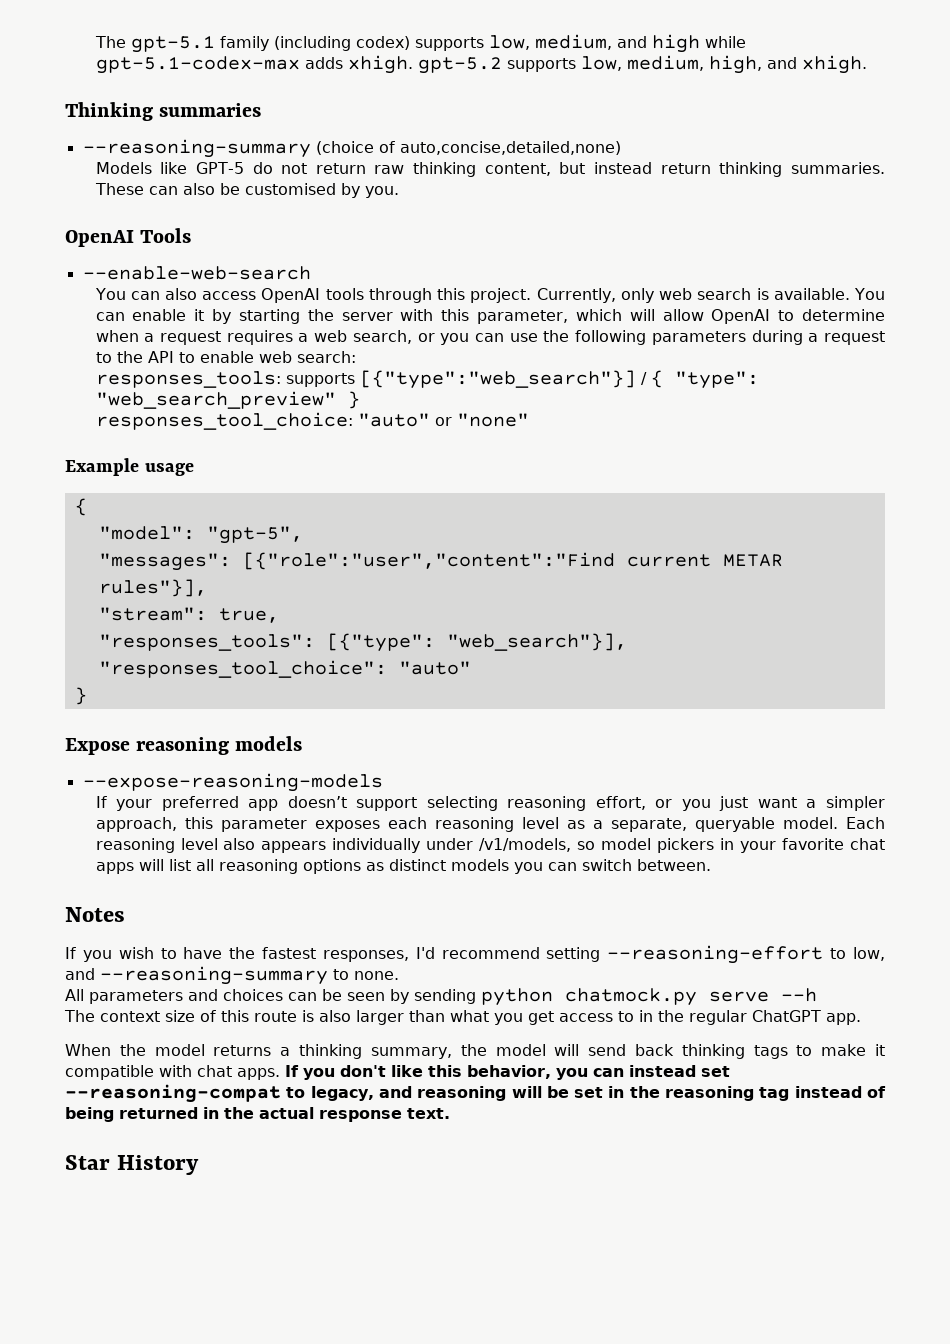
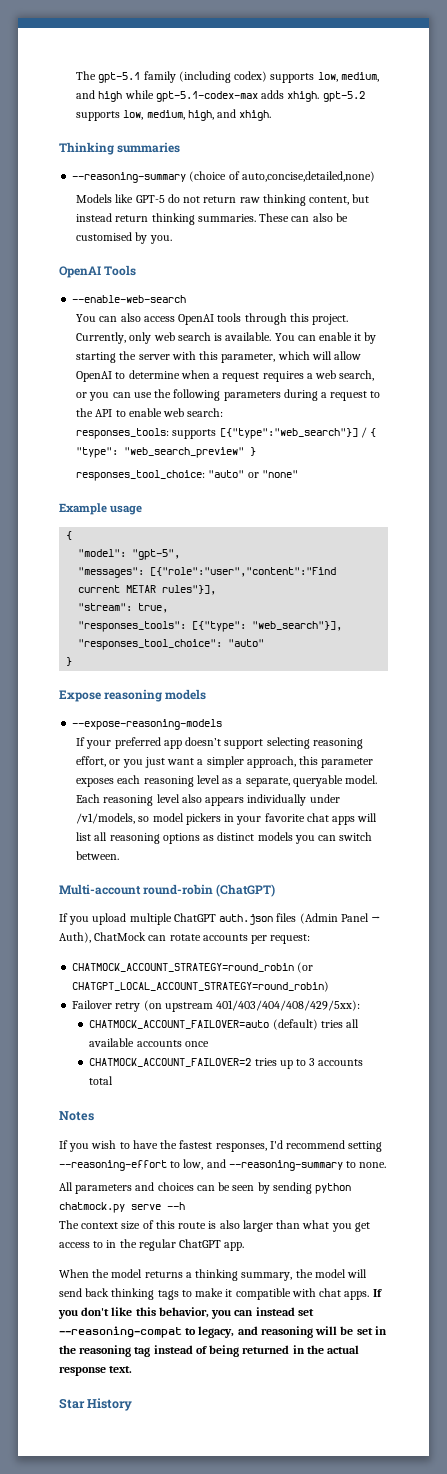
+ Multi-account round-robin (ChatGPT)
+ If you upload multiple ChatGPT auth.json files (Admin Panel → Auth), ChatMock can rotate accounts per request:
+ CHATMOCK_ACCOUNT_STRATEGY=round_robin (or CHATGPT_LOCAL_ACCOUNT_STRATEGY=round_robin)
+ Failover retry (on upstream 401/403/404/408/429/5xx):
+ CHATMOCK_ACCOUNT_FAILOVER=auto (default) tries all available accounts once
+ CHATMOCK_ACCOUNT_FAILOVER=2 tries up to 3 accounts total

